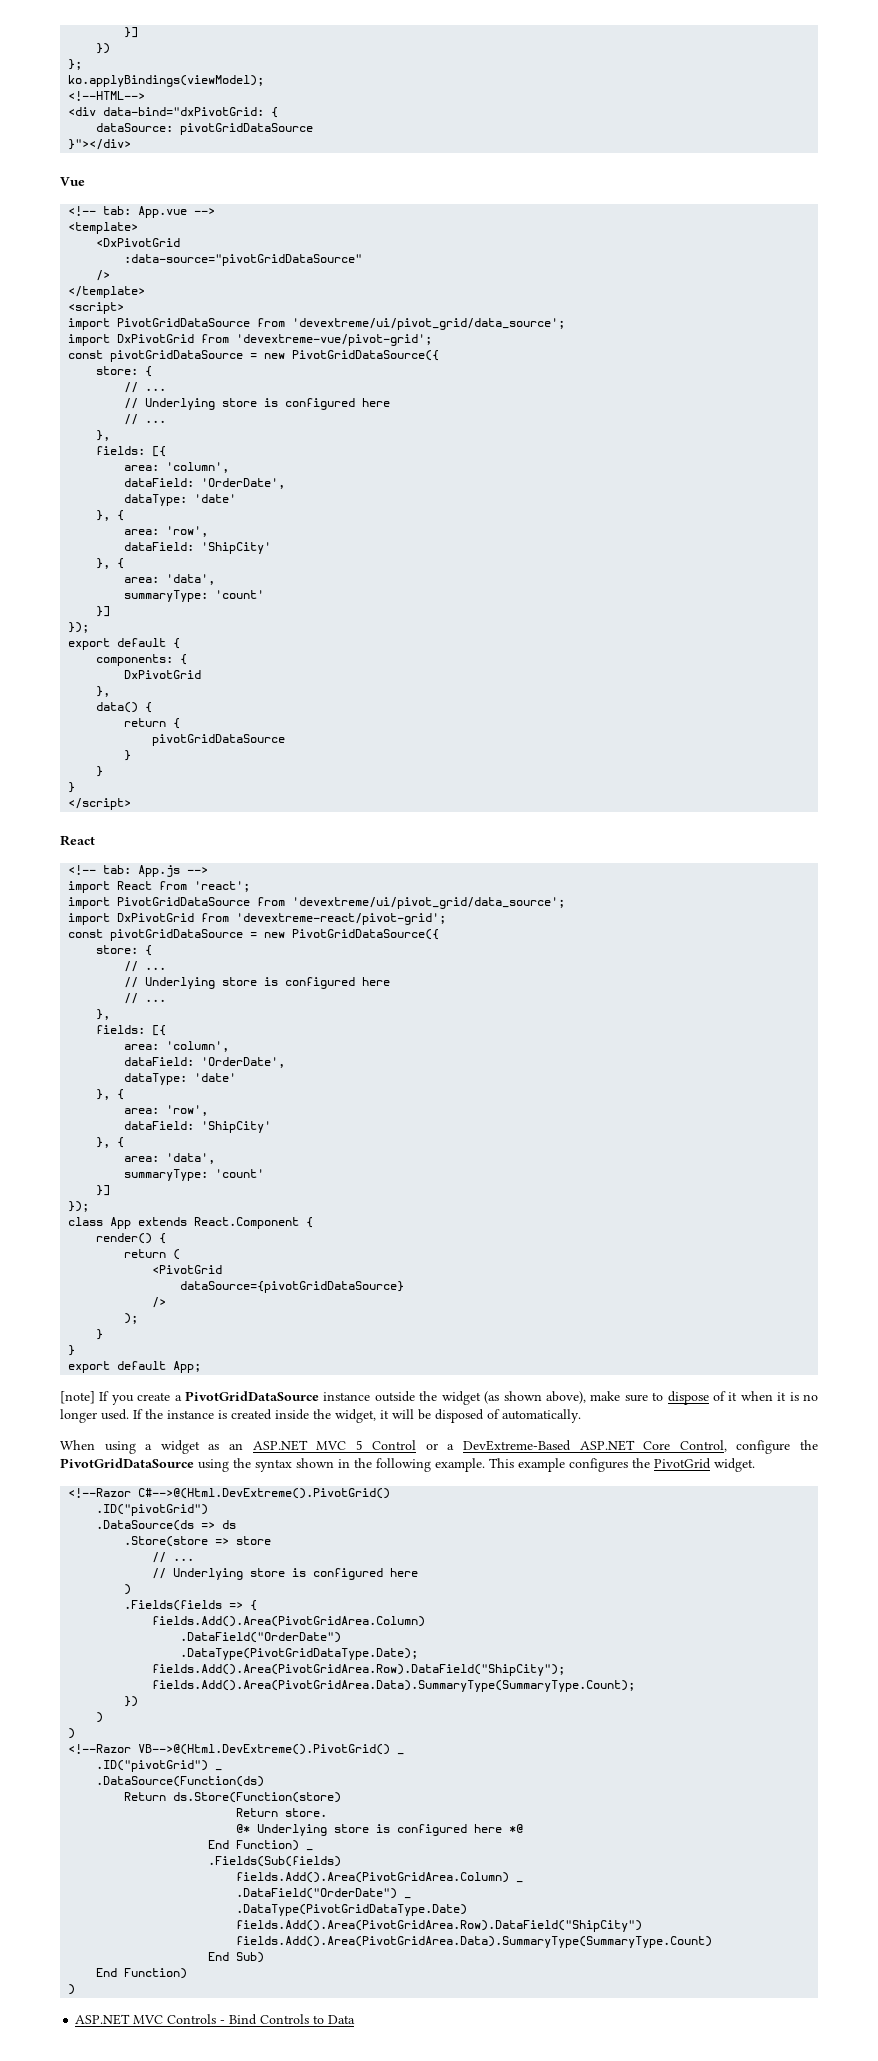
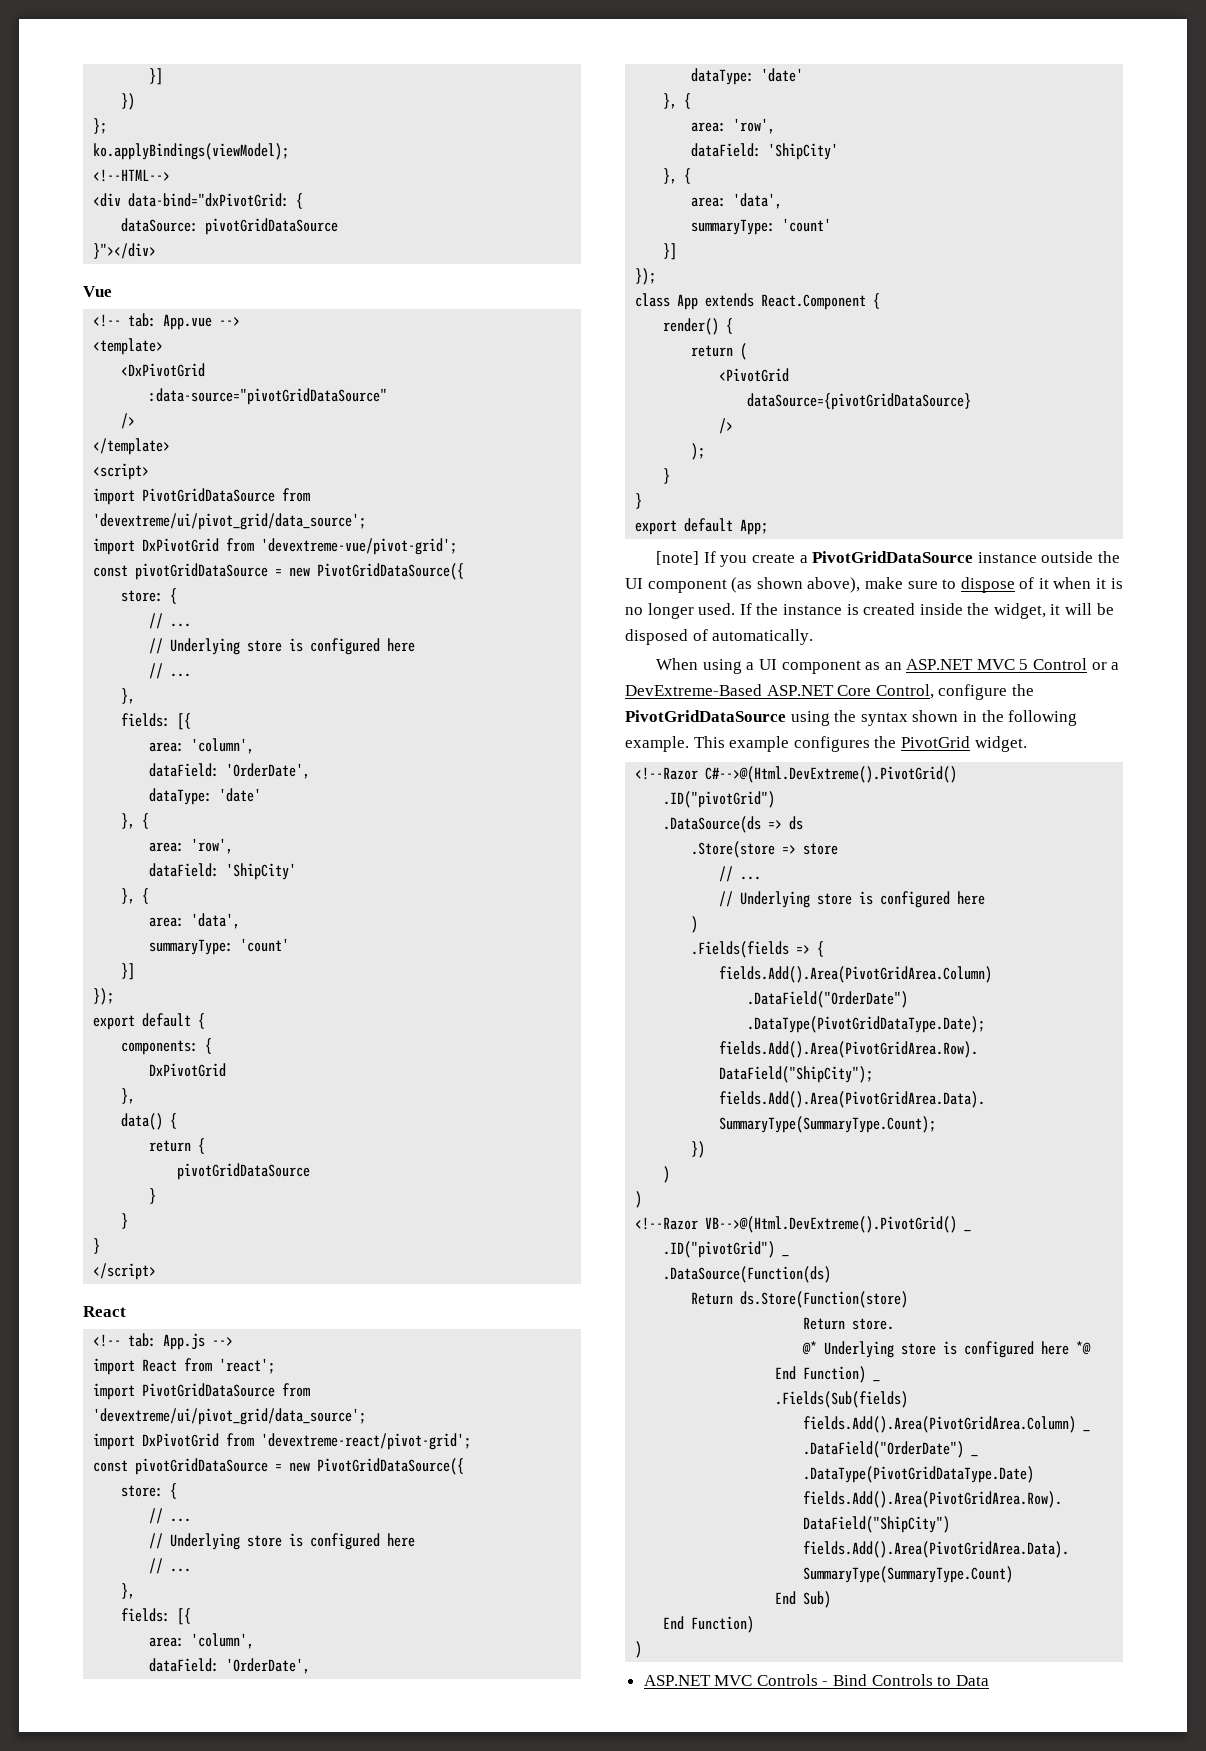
- [note] If you create a PivotGridDataSource instance outside the widget (as shown above), make sure to dispose of it when it is no longer used.
+ [note] If you create a PivotGridDataSource instance outside the UI component (as shown above), make sure to dispose of it when it is no longer used.
- When using a widget as an ASP.NET MVC 5 Control or a DevExtreme-Based ASP.NET Core Control, configure the PivotGridDataSource using the syntax shown in the following example.
+ When using a UI component as an ASP.NET MVC 5 Control or a DevExtreme-Based ASP.NET Core Control, configure the PivotGridDataSource using the syntax shown in the following example.

